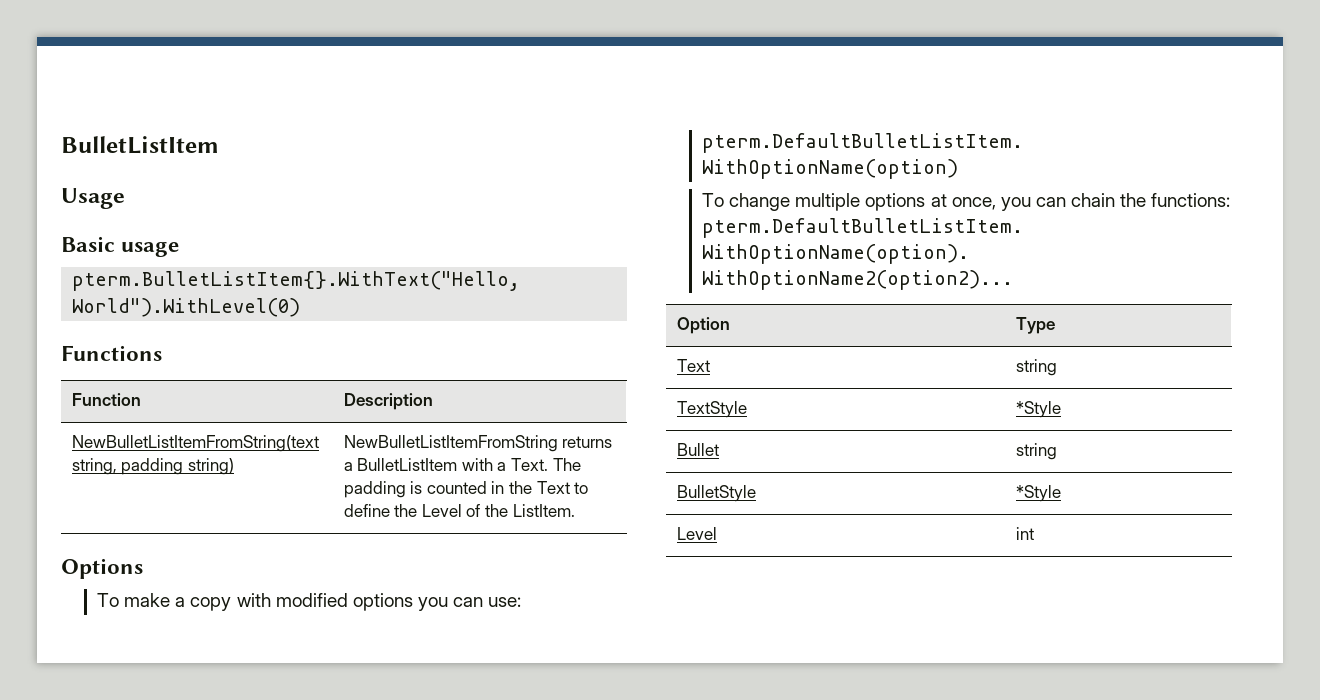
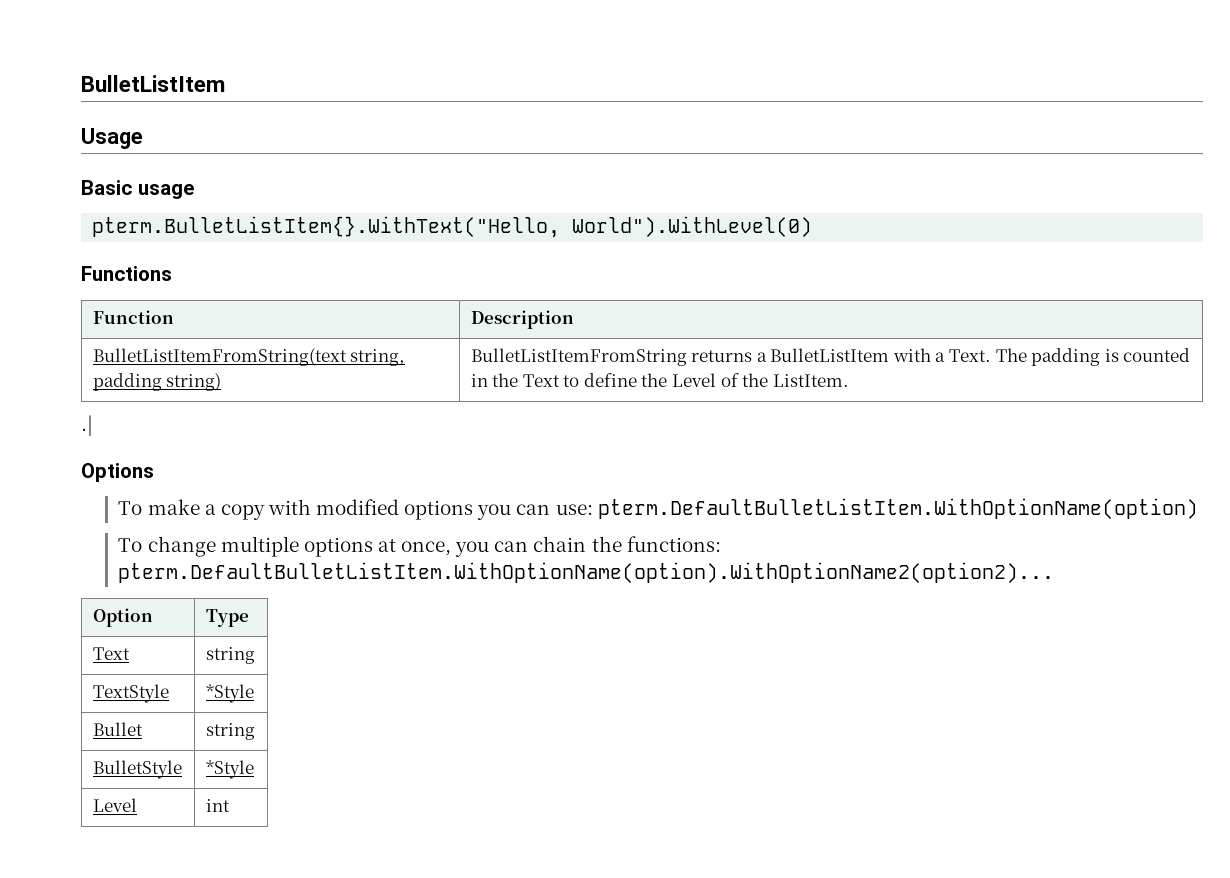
- NewBulletListItemFromString(text string, padding string) | NewBulletListItemFromString returns a BulletListItem with a Text. The padding is counted in the Text to define the Level of the ListItem.
+ BulletListItemFromString(text string, padding string) | BulletListItemFromString returns a BulletListItem with a Text. The padding is counted in the Text to define the Level of the ListItem.
+ .|

